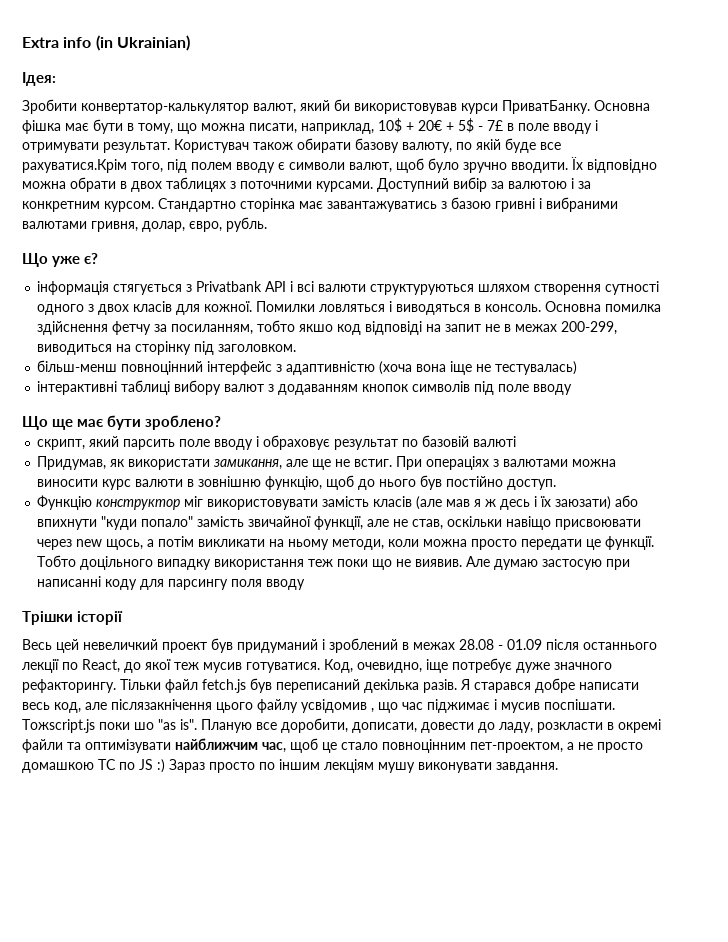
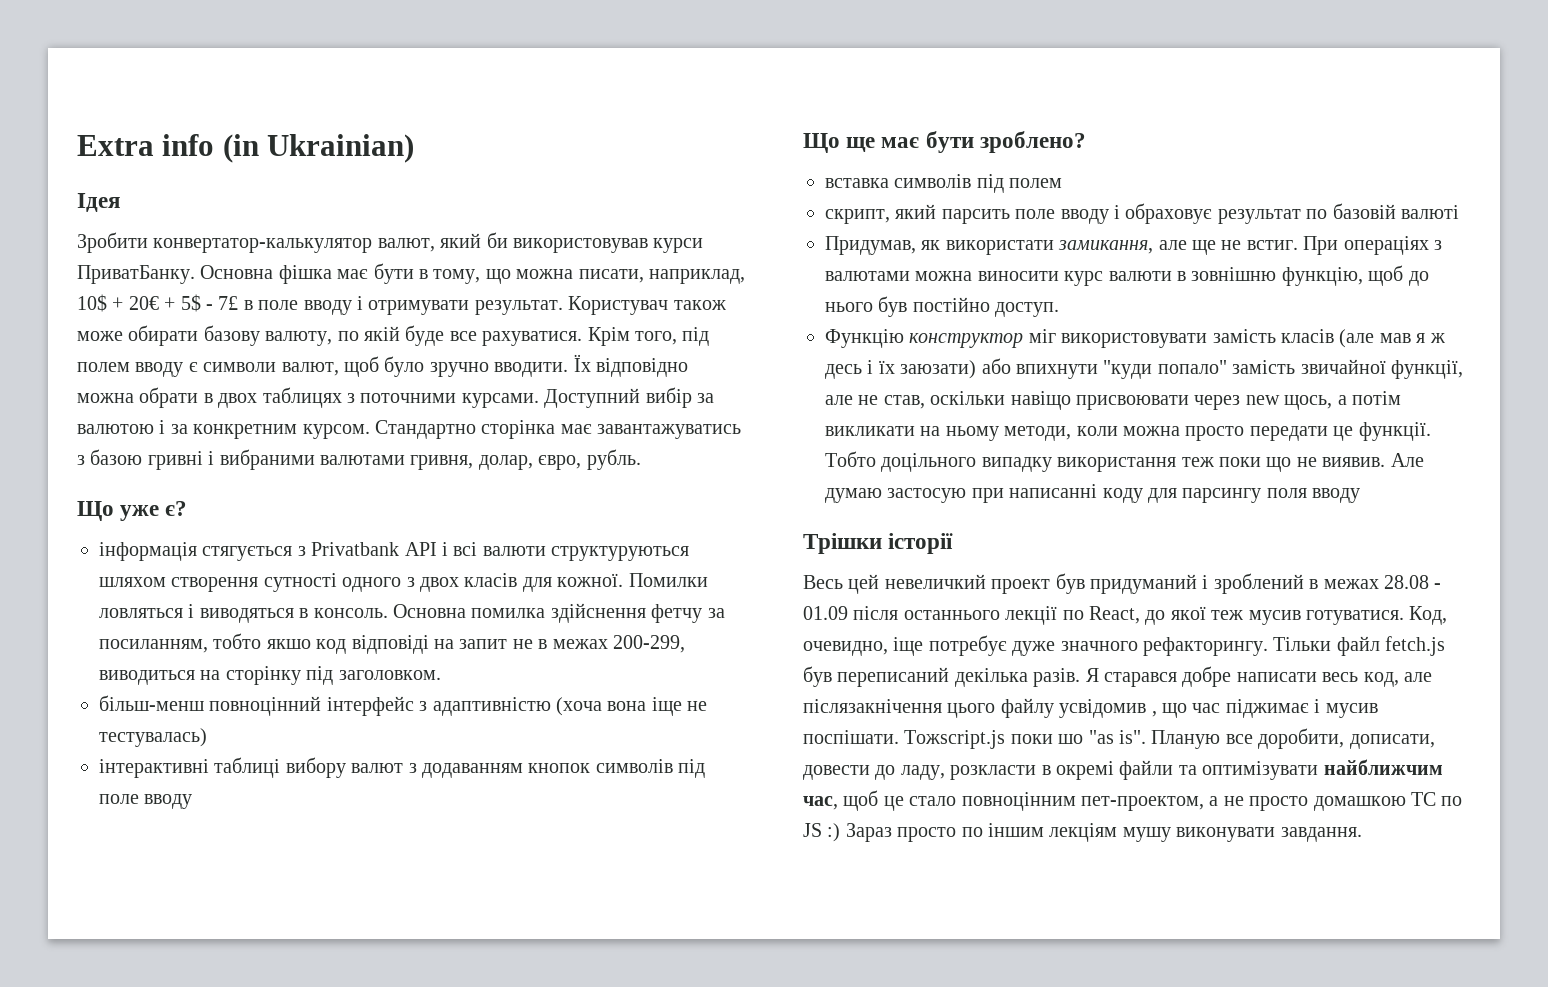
- Ідея:
+ Ідея
- Користувач також обирати базову валюту, по якій буде все рахуватися.Крім того, під полем вводу є символи валют, щоб було зручно вводити.
+ Користувач також може обирати базову валюту, по якій буде все рахуватися. Крім того, під полем вводу є символи валют, щоб було зручно вводити.
+ вставка символів під полем

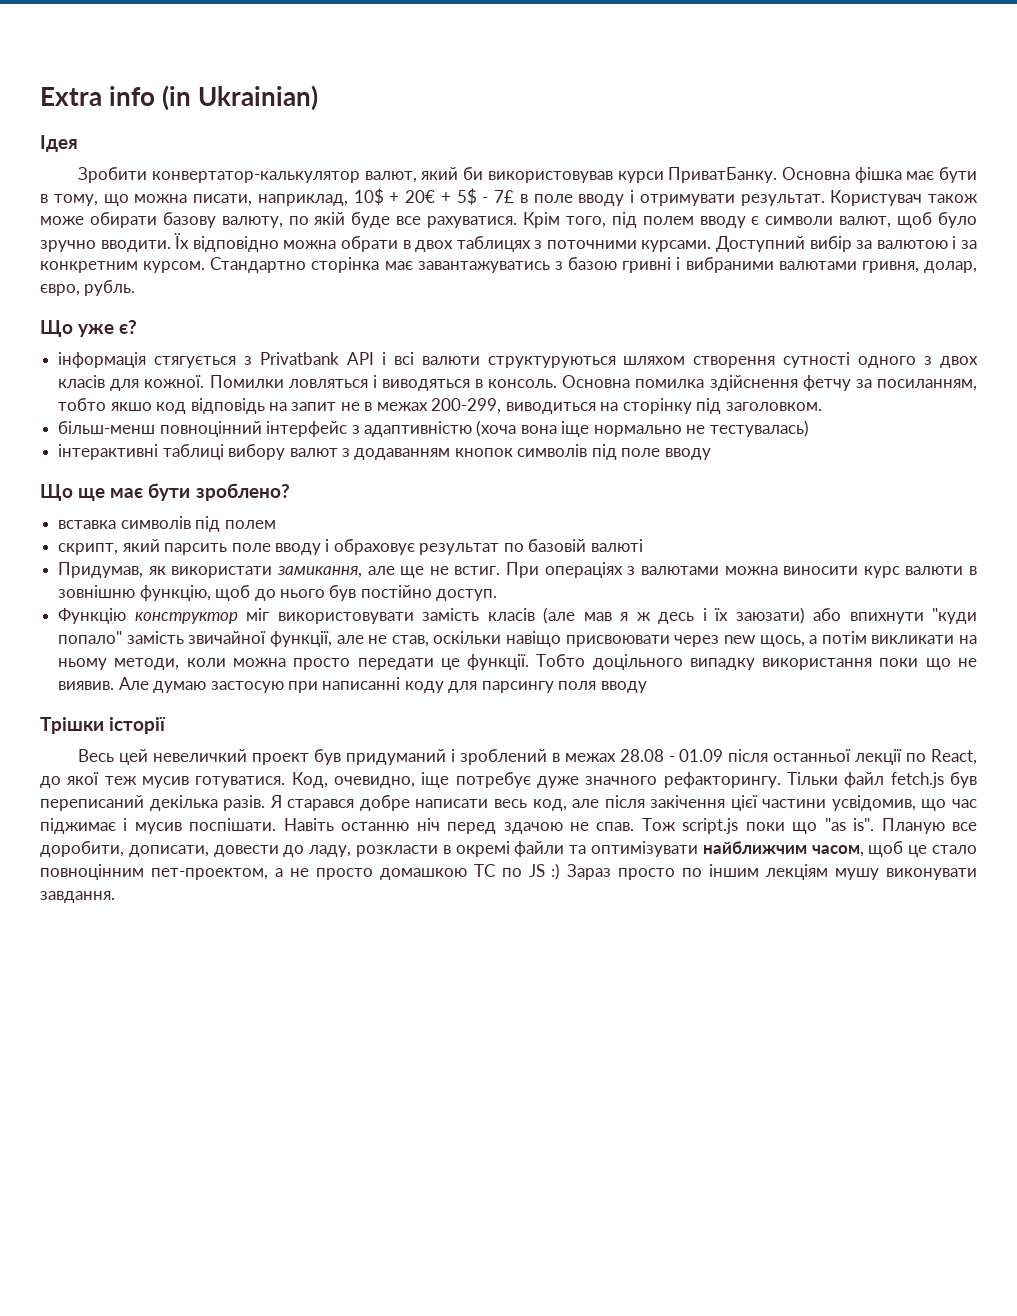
- Основна помилка здійснення фетчу за посиланням, тобто якшо код відповіді на запит не в межах 200-299, виводиться на сторінку під заголовком.
+ Основна помилка здійснення фетчу за посиланням, тобто якшо код відповідь на запит не в межах 200-299, виводиться на сторінку під заголовком.
- більш-менш повноцінний інтерфейс з адаптивністю (хоча вона іще не тестувалась)
+ більш-менш повноцінний інтерфейс з адаптивністю (хоча вона іще нормально не тестувалась)
- Тобто доцільного випадку використання теж поки що не виявив.
+ Тобто доцільного випадку використання поки що не виявив.
- Весь цей невеличкий проект був придуманий і зроблений в межах 28.08 - 01.09 після останнього лекції по React, до якої теж мусив готуватися.
+ Весь цей невеличкий проект був придуманий і зроблений в межах 28.08 - 01.09 після останньої лекції по React, до якої теж мусив готуватися.
- Я старався добре написати весь код, але післязакнічення цього файлу усвідомив , що час піджимає і мусив поспішати.
+ Я старався добре написати весь код, але після закічення цієї частини усвідомив, що час піджимає і мусив поспішати.
- Тожscript.js поки шо "as is".
+ Навіть останню ніч перед здачою не спав. Тож script.js поки що "as is".
- Планую все доробити, дописати, довести до ладу, розкласти в окремі файли та оптимізувати найближчим час, щоб це стало повноцінним пет-проектом, а не просто домашкою TC по JS :) Зараз просто по іншим лекціям мушу виконувати завдання.
+ Планую все доробити, дописати, довести до ладу, розкласти в окремі файли та оптимізувати найближчим часом, щоб це стало повноцінним пет-проектом, а не просто домашкою TC по JS :) Зараз просто по іншим лекціям мушу виконувати завдання.

